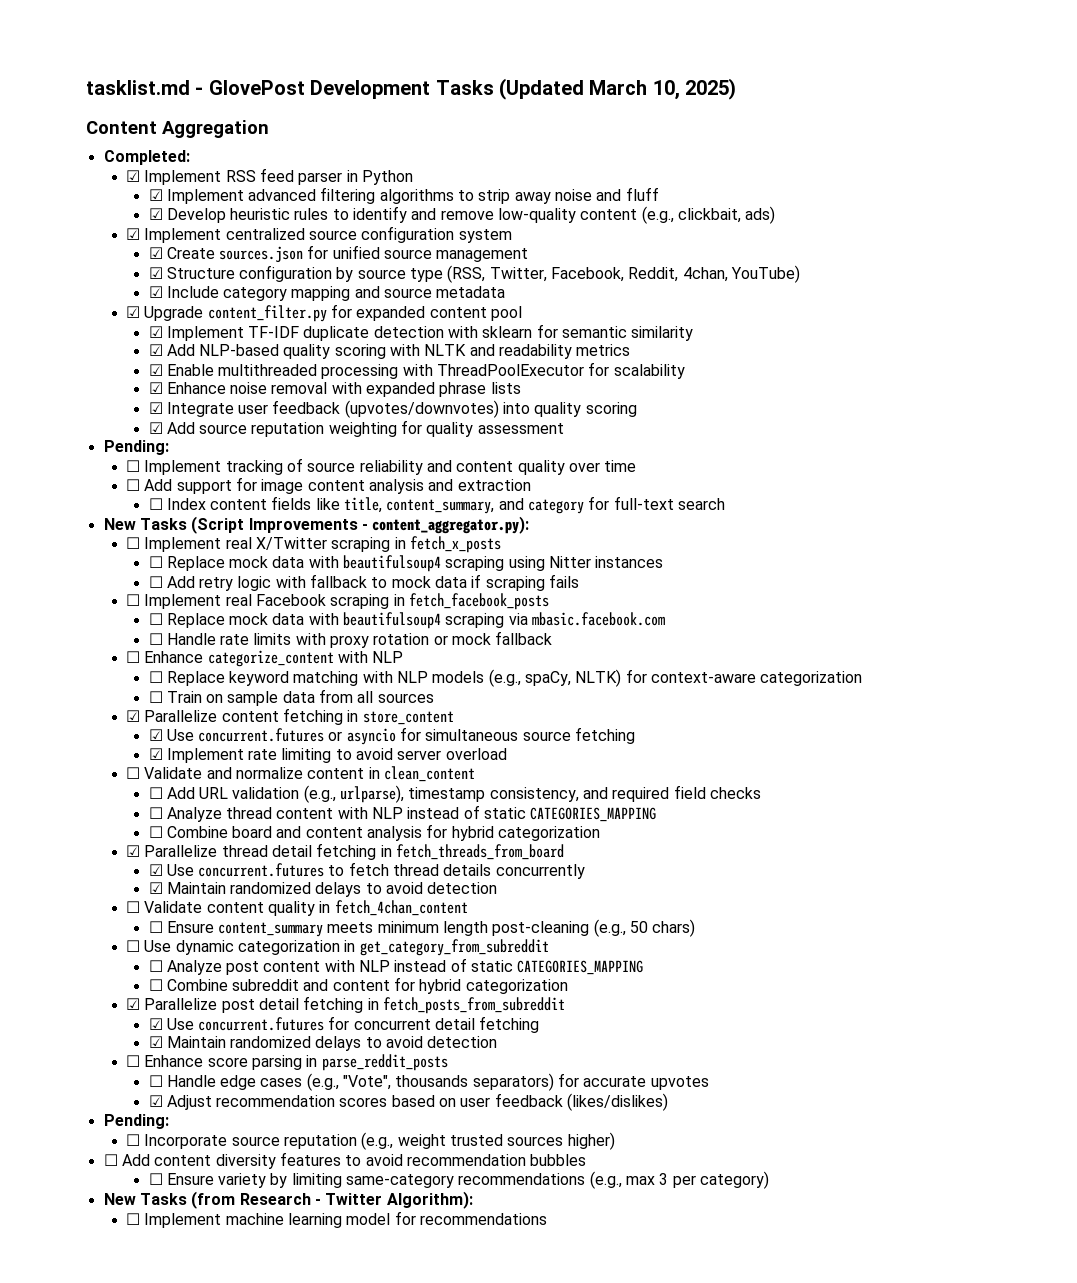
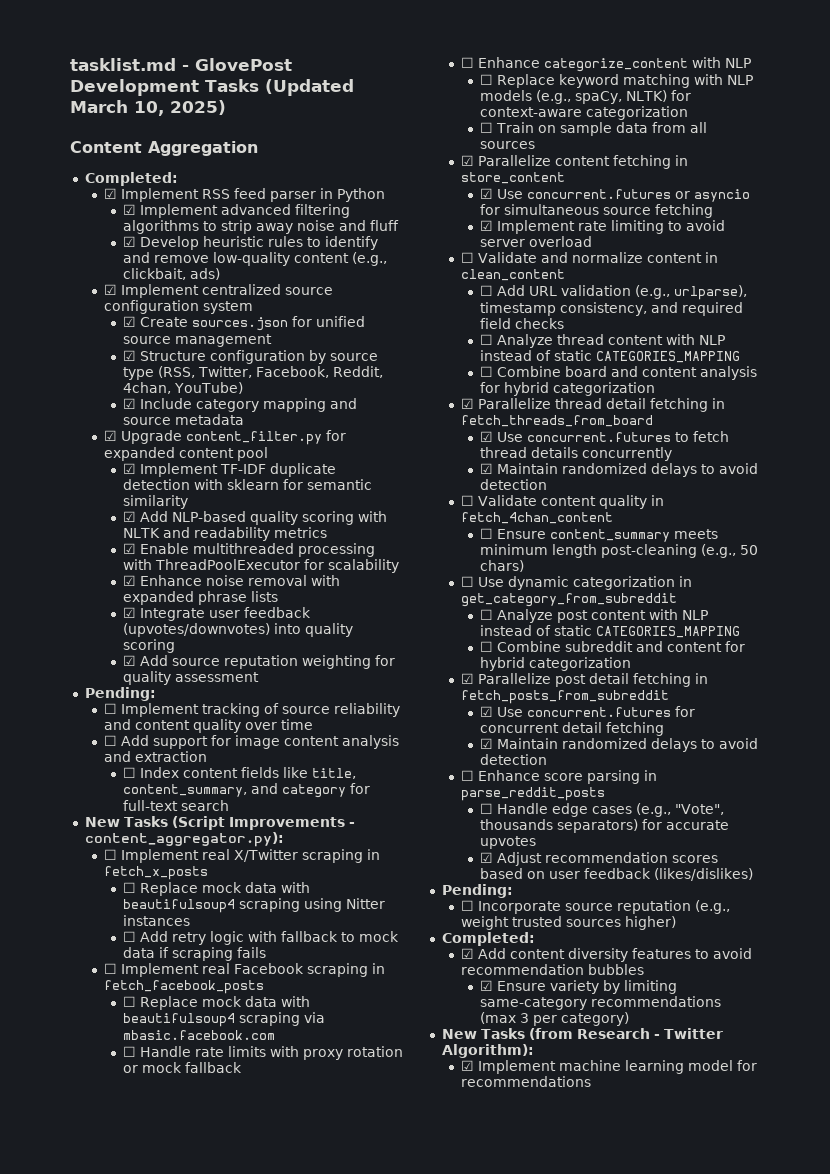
  ☐ Incorporate source reputation (e.g., weight trusted sources higher)
- ☐ Add content diversity features to avoid recommendation bubbles
+ Completed:
+ ☑ Add content diversity features to avoid recommendation bubbles
- ☐ Ensure variety by limiting same-category recommendations (e.g., max 3 per category)
+ ☑ Ensure variety by limiting same-category recommendations (max 3 per category)
- ☐ Implement machine learning model for recommendations
+ ☑ Implement machine learning model for recommendations

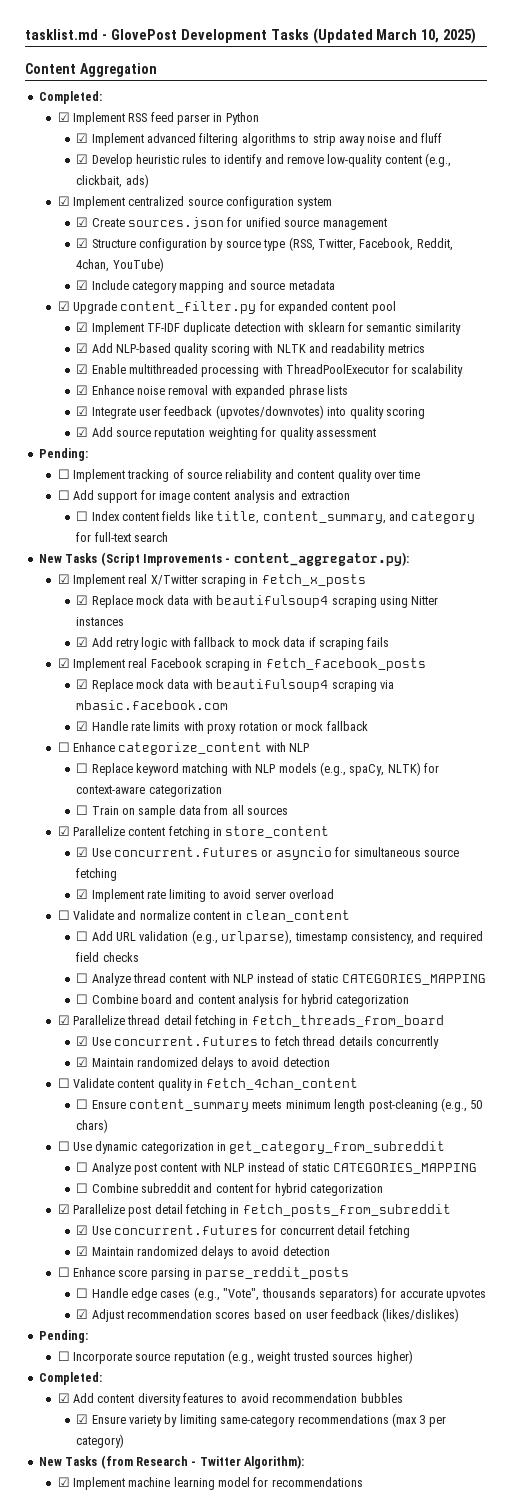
- ☐ Implement real X/Twitter scraping in fetch_x_posts
+ ☑ Implement real X/Twitter scraping in fetch_x_posts
- ☐ Replace mock data with beautifulsoup4 scraping using Nitter instances
+ ☑ Replace mock data with beautifulsoup4 scraping using Nitter instances
- ☐ Add retry logic with fallback to mock data if scraping fails
+ ☑ Add retry logic with fallback to mock data if scraping fails
- ☐ Implement real Facebook scraping in fetch_facebook_posts
+ ☑ Implement real Facebook scraping in fetch_facebook_posts
- ☐ Replace mock data with beautifulsoup4 scraping via mbasic.facebook.com
+ ☑ Replace mock data with beautifulsoup4 scraping via mbasic.facebook.com
- ☐ Handle rate limits with proxy rotation or mock fallback
+ ☑ Handle rate limits with proxy rotation or mock fallback

